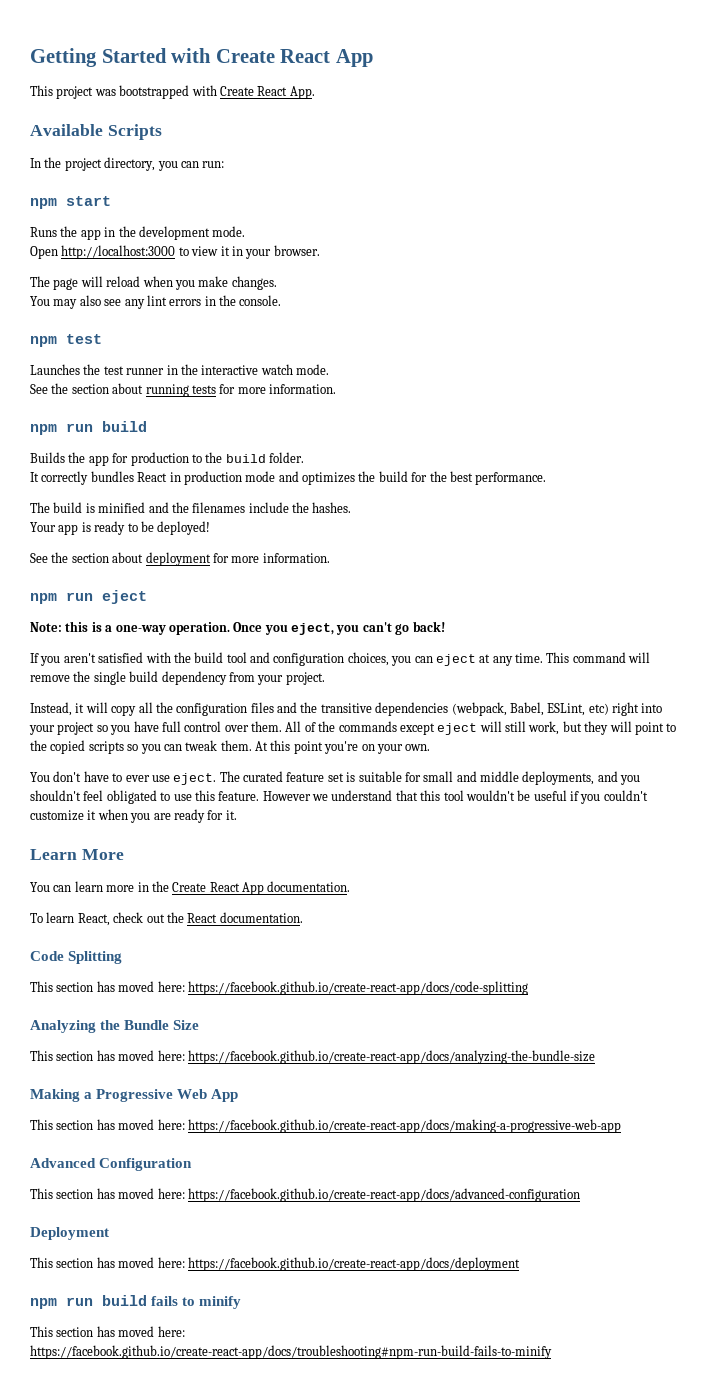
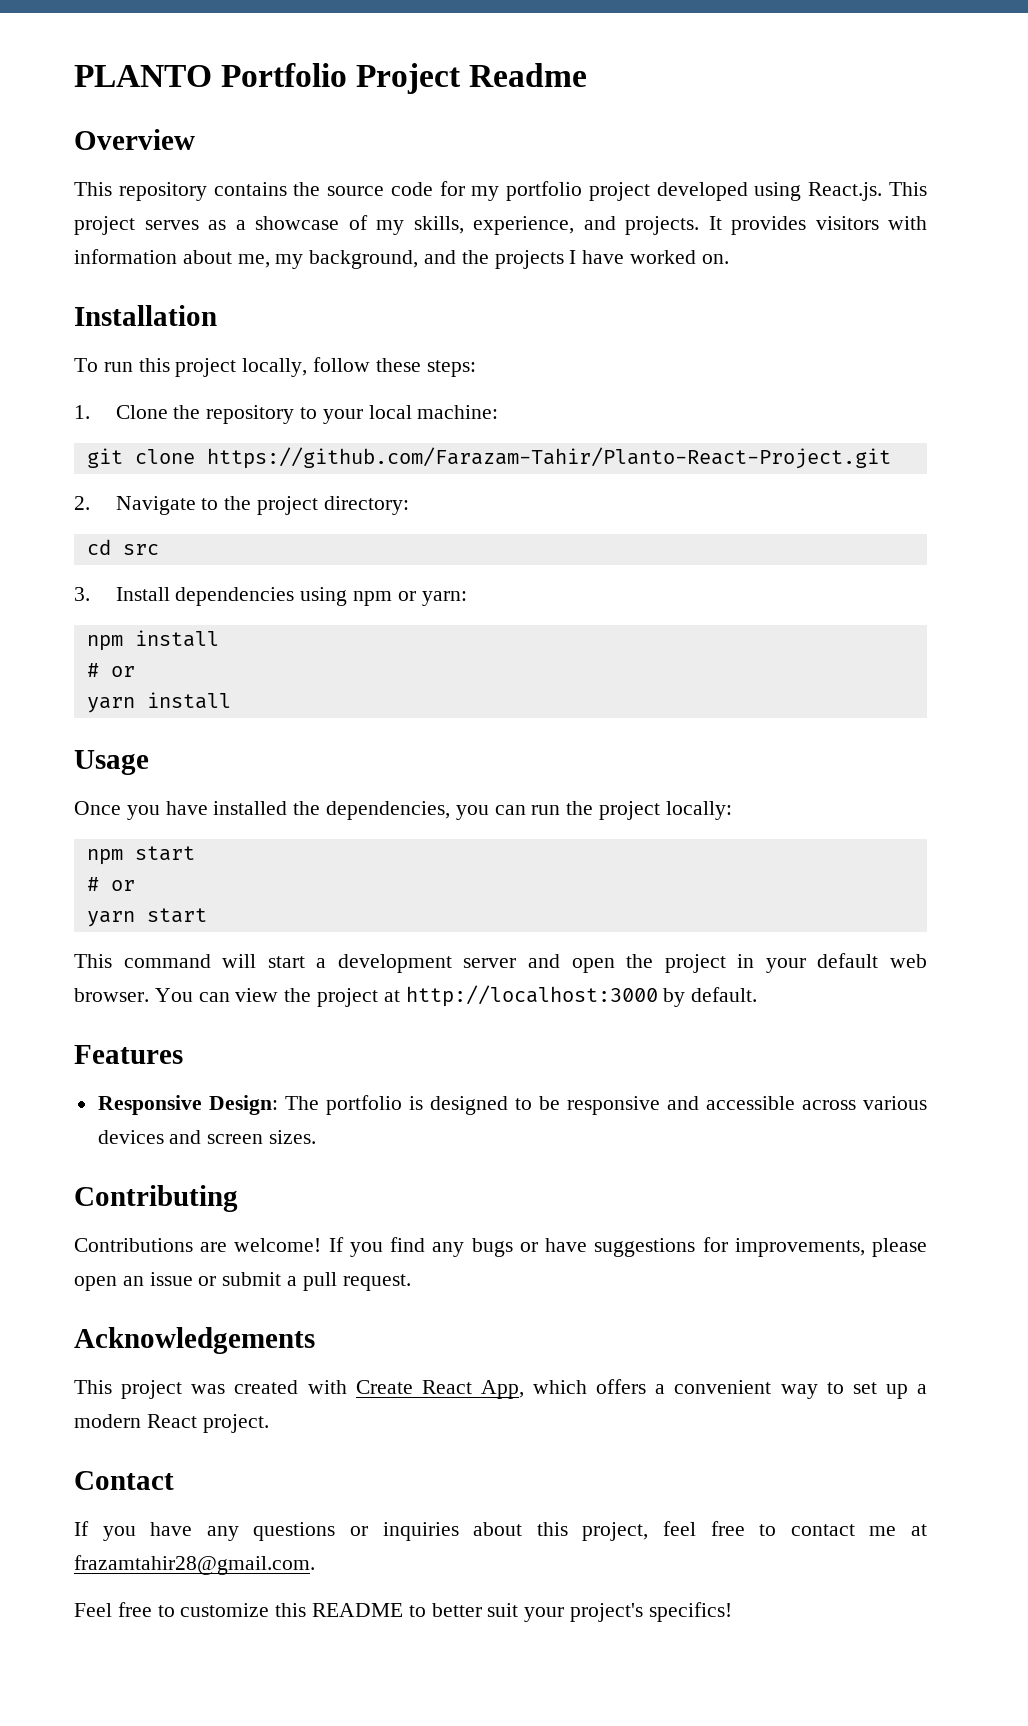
- Getting Started with Create React App
+ PLANTO Portfolio Project Readme
+ Overview
+ This repository contains the source code for my portfolio project developed using React.js. This project serves as a showcase of my skills, experience, and projects. It provides visitors with information about me, my background, and the projects I have worked on.
+ Installation
+ To run this project locally, follow these steps:
+ 1. Clone the repository to your local machine:
+ git clone https://github.com/Farazam-Tahir/Planto-React-Project.git
+ 2. Navigate to the project directory:
+ cd src
+ 3. Install dependencies using npm or yarn:
+ npm install
+ # or
+ yarn install
+ Usage
+ Once you have installed the dependencies, you can run the project locally:
+ npm start
+ # or
+ yarn start
+ This command will start a development server and open the project in your default web browser. You can view the project at http://localhost:3000 by default.
+ Features
+ Responsive Design: The portfolio is designed to be responsive and accessible across various devices and screen sizes.
+ Contributing
+ Contributions are welcome! If you find any bugs or have suggestions for improvements, please open an issue or submit a pull request.
+ Acknowledgements
- This project was bootstrapped with Create React App.
- Available Scripts
- In the project directory, you can run:
- npm start
- Runs the app in the development mode.
- Open http://localhost:3000 to view it in your browser.
- The page will reload when you make changes.
- You may also see any lint errors in the console.
- npm test
- Launches the test runner in the interactive watch mode.
- See the section about running tests for more information.
- npm run build
- Builds the app for production to the build folder.
- It correctly bundles React in production mode and optimizes the build for the best performance.
- The build is minified and the filenames include the hashes.
- Your app is ready to be deployed!
- See the section about deployment for more information.
- npm run eject
- Note: this is a one-way operation. Once you eject, you can't go back!
- If you aren't satisfied with the build tool and configuration choices, you can eject at any time. This command will remove the single build dependency from your project.
- Instead, it will copy all the configuration files and the transitive dependencies (webpack, Babel, ESLint, etc) right into your project so you have full control over them. All of the commands except eject will still work, but they will point to the copied scripts so you can tweak them. At this point you're on your own.
- You don't have to ever use eject. The curated feature set is suitable for small and middle deployments, and you shouldn't feel obligated to use this feature. However we understand that this tool wouldn't be useful if you couldn't customize it when you are ready for it.
- Learn More
- You can learn more in the Create React App documentation.
- To learn React, check out the React documentation.
- Code Splitting
- This section has moved here: https://facebook.github.io/create-react-app/docs/code-splitting
- Analyzing the Bundle Size
- This section has moved here: https://facebook.github.io/create-react-app/docs/analyzing-the-bundle-size
- Making a Progressive Web App
- This section has moved here: https://facebook.github.io/create-react-app/docs/making-a-progressive-web-app
- Advanced Configuration
- This section has moved here: https://facebook.github.io/create-react-app/docs/advanced-configuration
- Deployment
- This section has moved here: https://facebook.github.io/create-react-app/docs/deployment
- npm run build fails to minify
- This section has moved here: https://facebook.github.io/create-react-app/docs/troubleshooting#npm-run-build-fails-to-minify
+ This project was created with Create React App, which offers a convenient way to set up a modern React project.
+ Contact
+ If you have any questions or inquiries about this project, feel free to contact me at frazamtahir28@gmail.com.
+ Feel free to customize this README to better suit your project's specifics!

